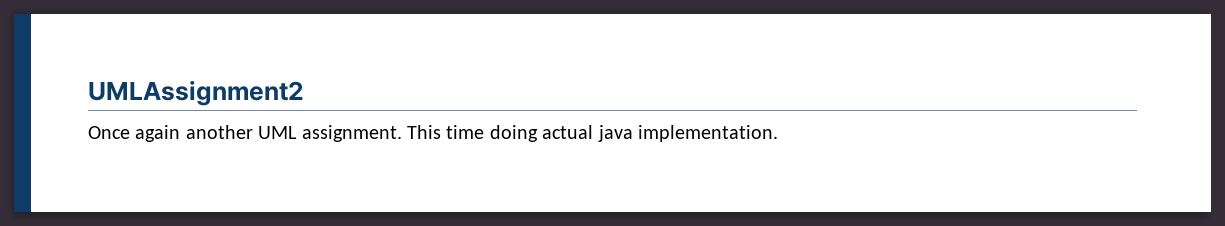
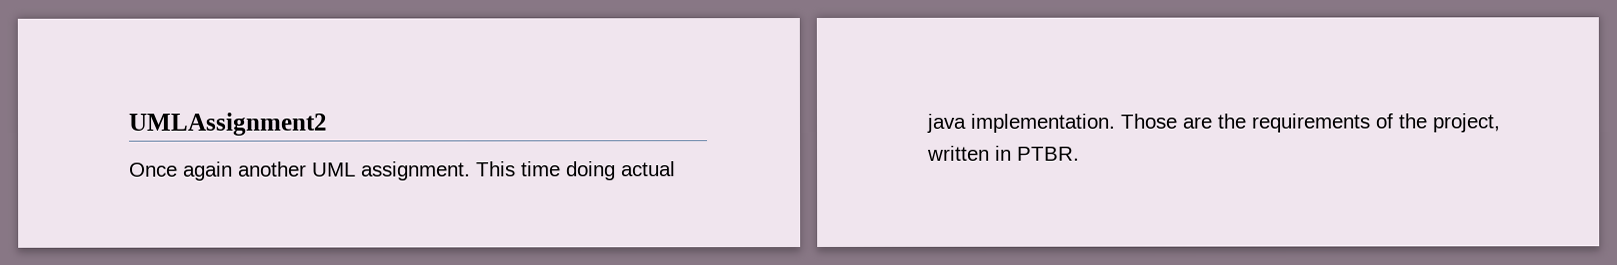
+ Those are the requirements of the project, written in PTBR.

